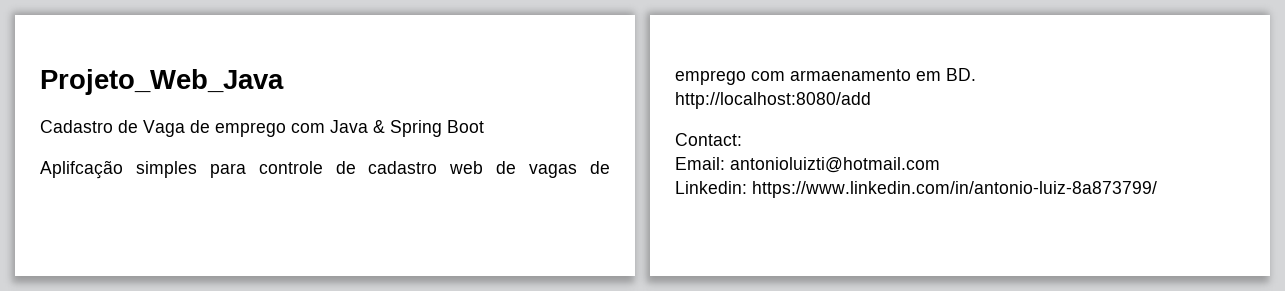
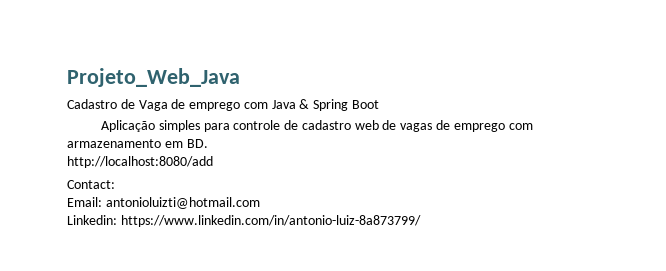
- Aplifcação simples para controle de cadastro web de vagas de emprego com armaenamento em BD.
+ Aplicação simples para controle de cadastro web de vagas de emprego com armazenamento em BD.

